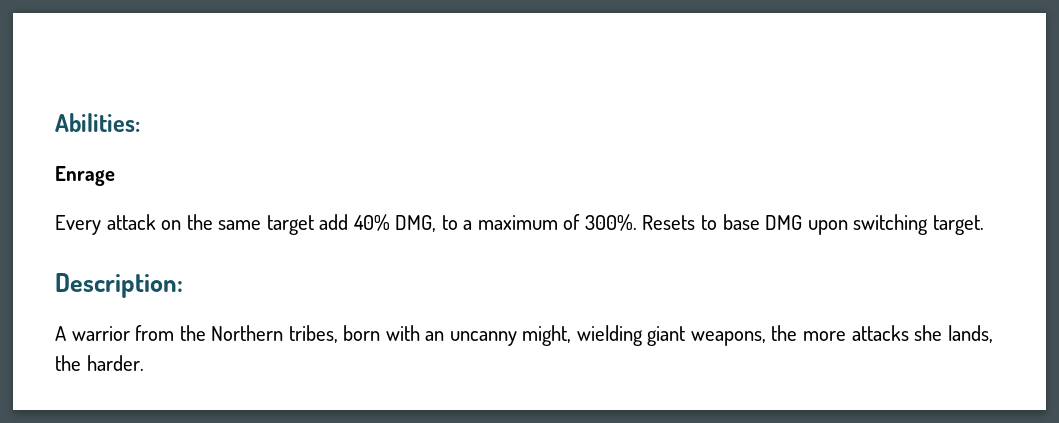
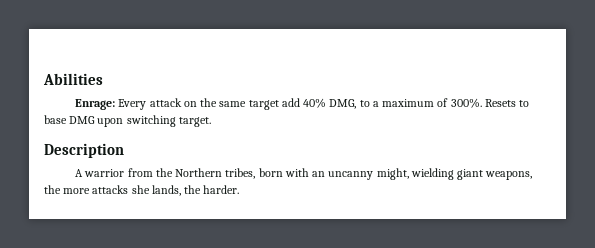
- Abilities:
- Enrage
- Every attack on the same target add 40% DMG, to a maximum of 300%.
+ Abilities
+ Enrage: Every attack on the same target add 40% DMG, to a maximum of 300%.
- Description:
+ Description

